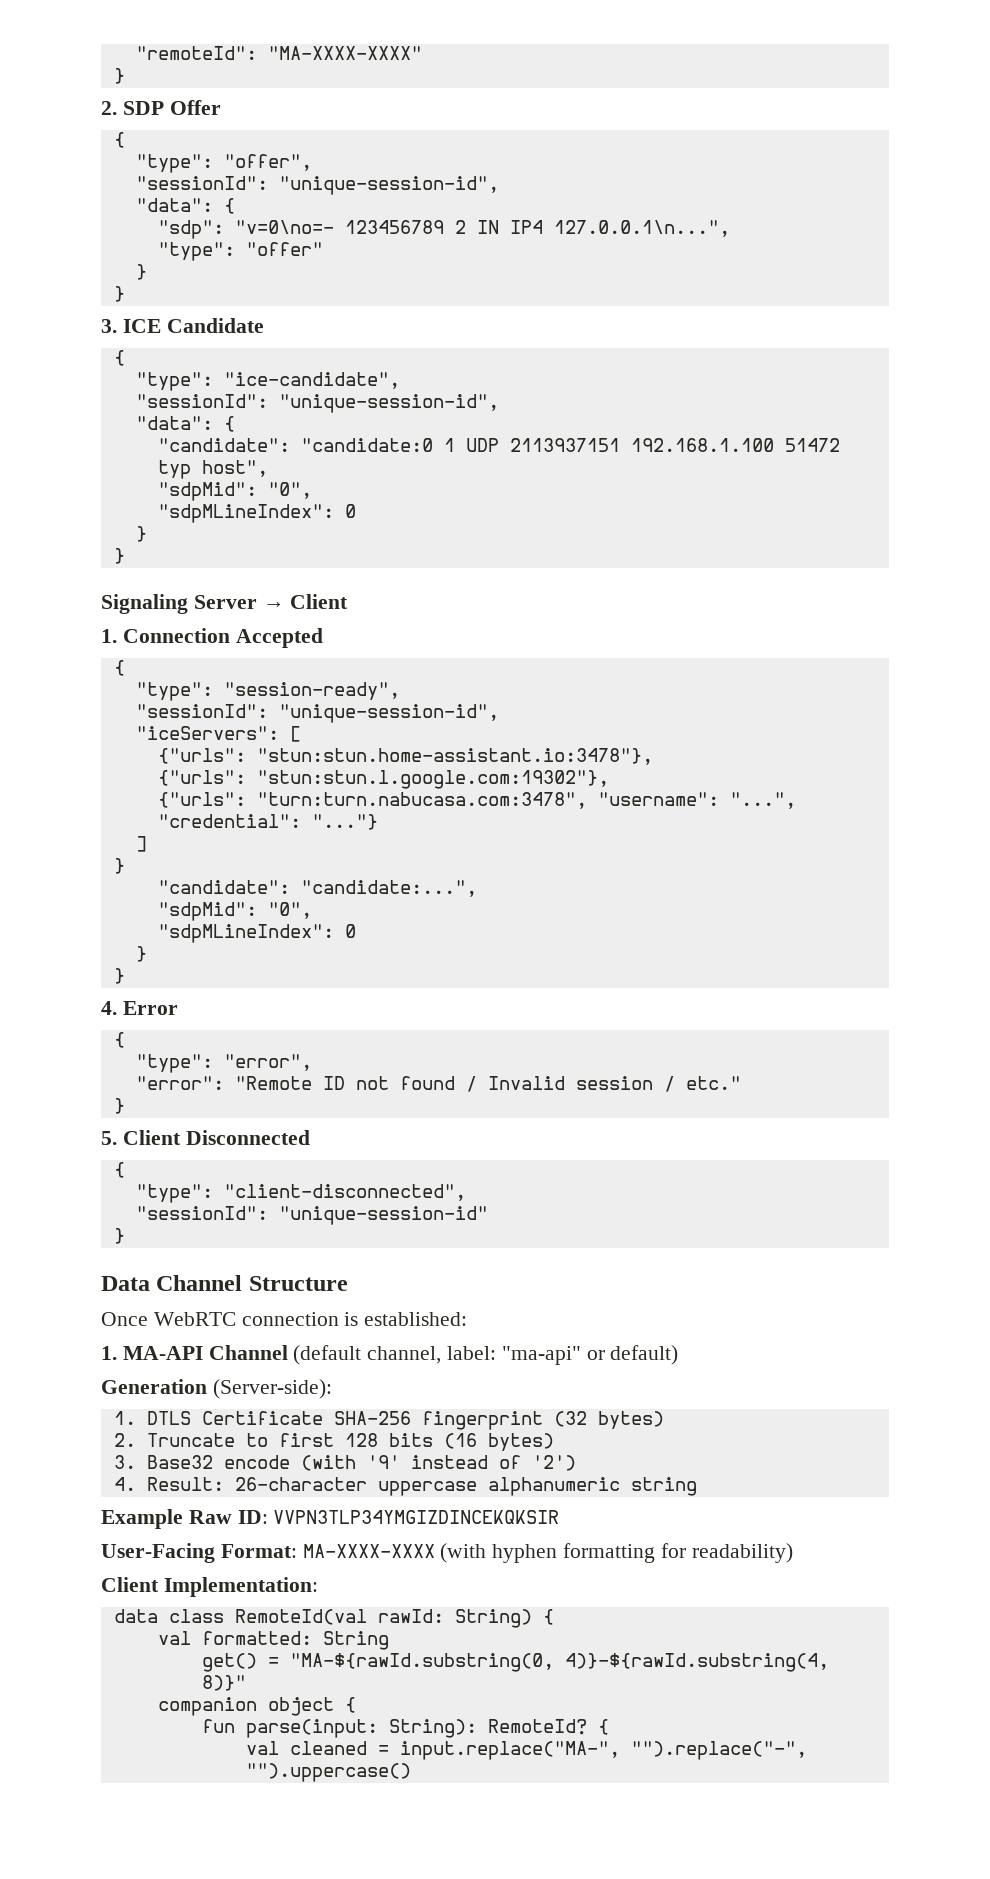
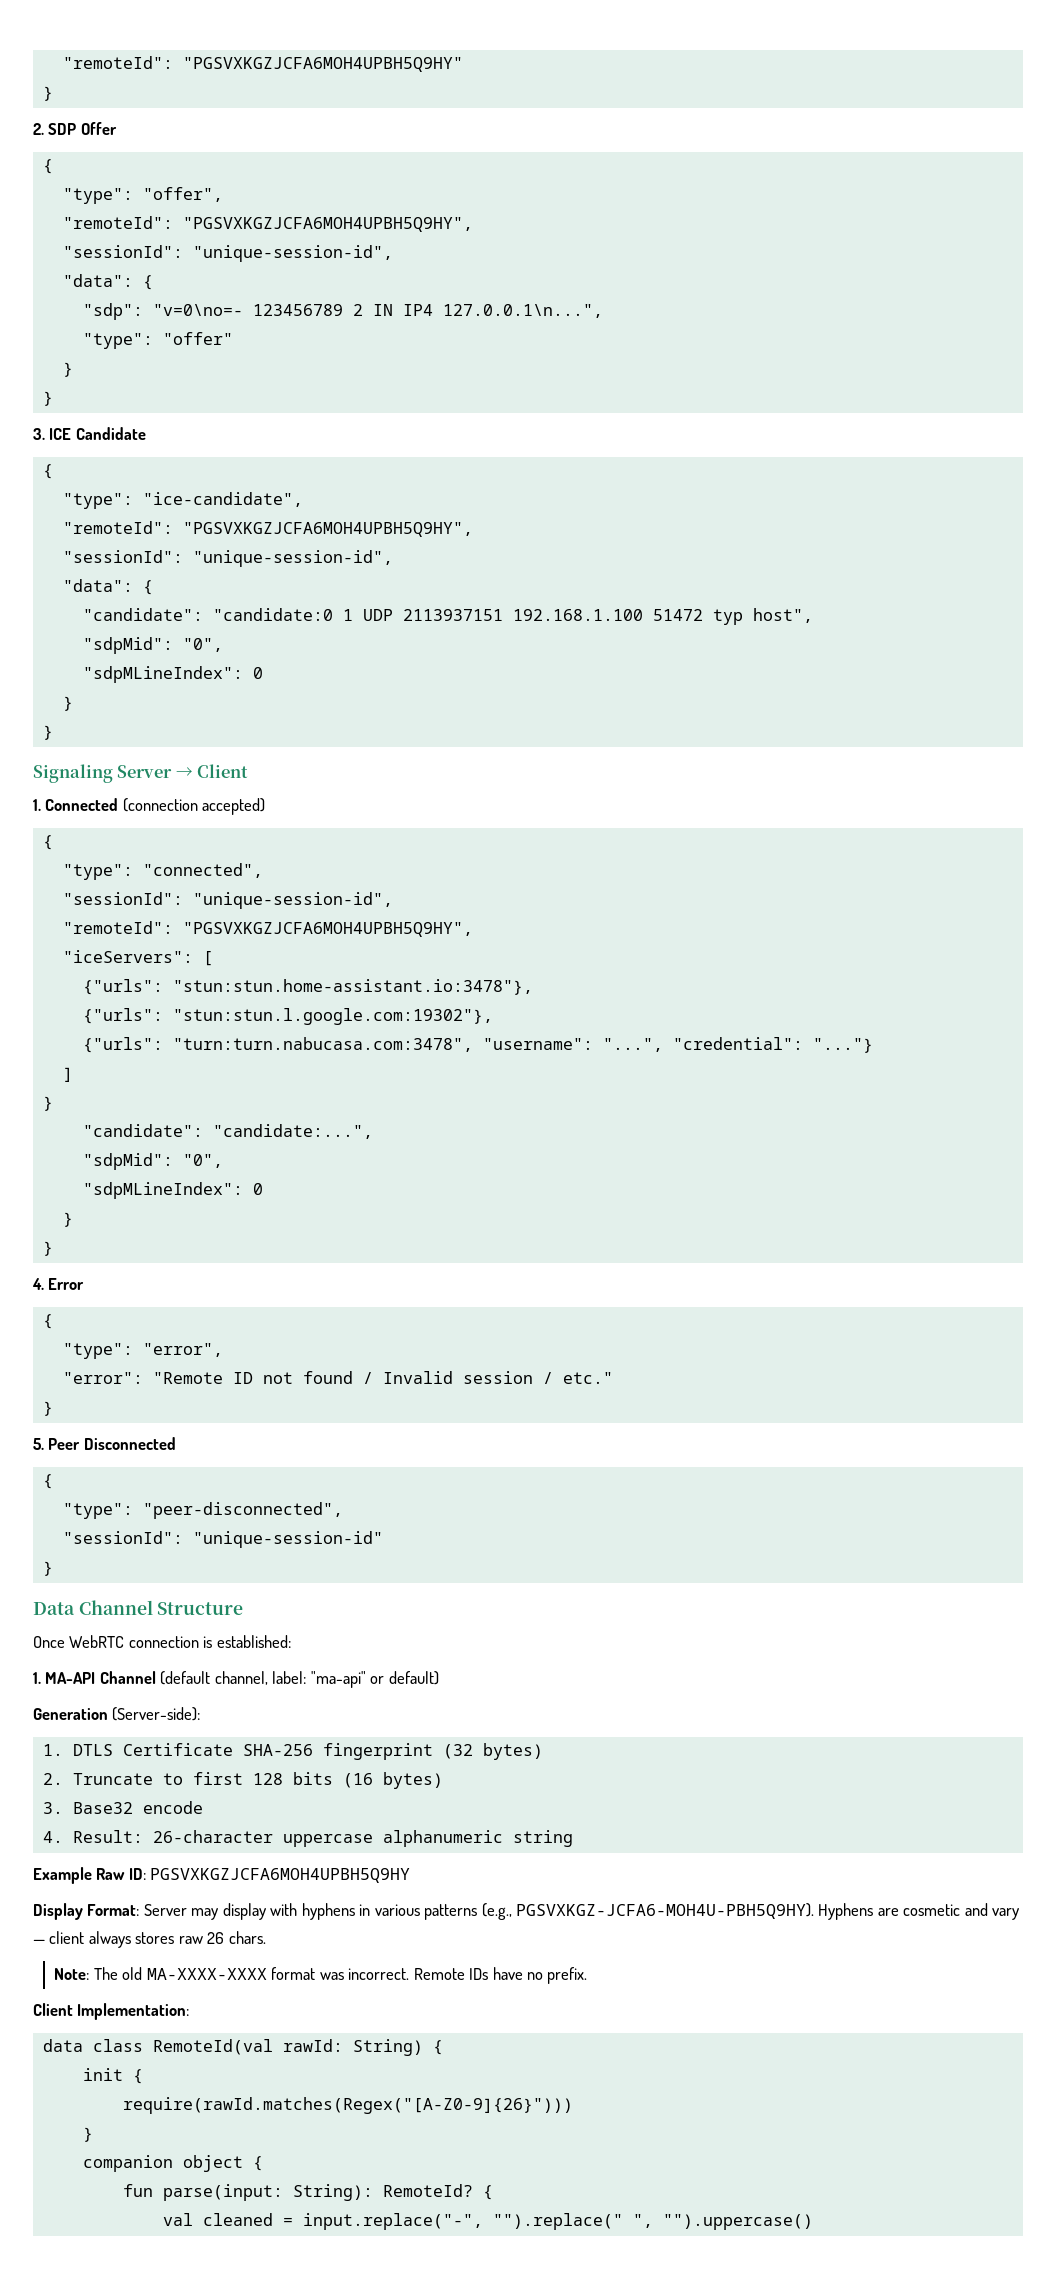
- "remoteId": "MA-XXXX-XXXX"
+ "remoteId": "PGSVXKGZJCFA6MOH4UPBH5Q9HY"
  "type": "offer",
+ "remoteId": "PGSVXKGZJCFA6MOH4UPBH5Q9HY",
  "type": "ice-candidate",
+ "remoteId": "PGSVXKGZJCFA6MOH4UPBH5Q9HY",
- 1. Connection Accepted
+ 1. Connected (connection accepted)
  {
- "type": "session-ready",
+ "type": "connected",
  "sessionId": "unique-session-id",
+ "remoteId": "PGSVXKGZJCFA6MOH4UPBH5Q9HY",
- 5. Client Disconnected
+ 5. Peer Disconnected
- "type": "client-disconnected",
+ "type": "peer-disconnected",
- 3. Base32 encode (with '9' instead of '2')
+ 3. Base32 encode
- Example Raw ID: VVPN3TLP34YMGIZDINCEKQKSIR
- User-Facing Format: MA-XXXX-XXXX (with hyphen formatting for readability)
+ Example Raw ID: PGSVXKGZJCFA6MOH4UPBH5Q9HY
+ Display Format: Server may display with hyphens in various patterns (e.g., PGSVXKGZ-JCFA6-MOH4U-PBH5Q9HY). Hyphens are cosmetic and vary — client always stores raw 26 chars.
+ Note: The old MA-XXXX-XXXX format was incorrect. Remote IDs have no prefix.
- val formatted: String
- get() = "MA-${rawId.substring(0, 4)}-${rawId.substring(4, 8)}"
+ init {
+ require(rawId.matches(Regex("[A-Z0-9]{26}")))
+ }
- val cleaned = input.replace("MA-", "").replace("-", "").uppercase()
+ val cleaned = input.replace("-", "").replace(" ", "").uppercase()

